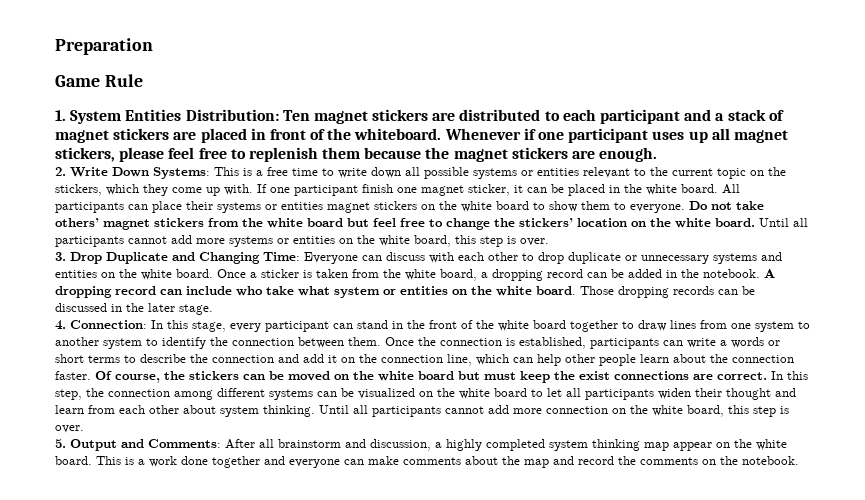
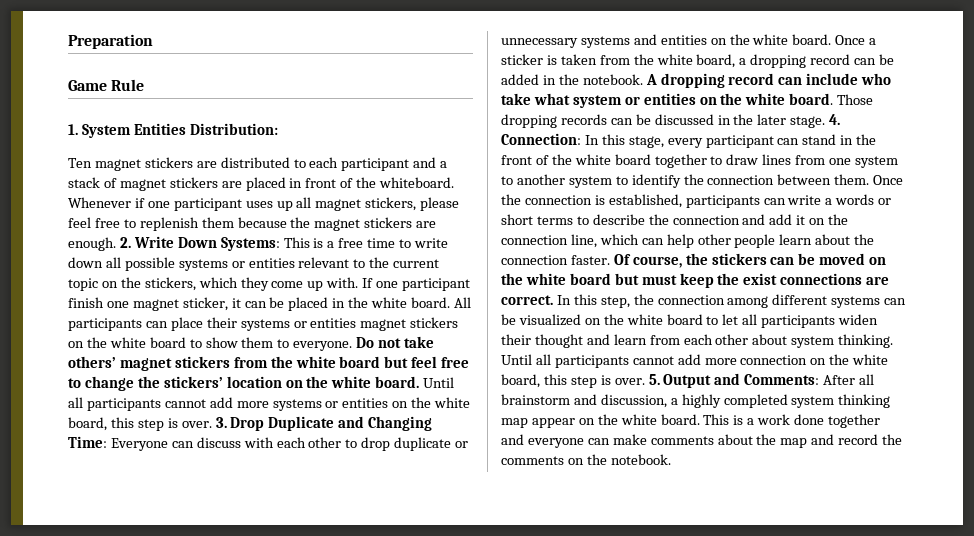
- 1. System Entities Distribution: Ten magnet stickers are distributed to each participant and a stack of magnet stickers are placed in front of the whiteboard.
+ 1. System Entities Distribution:
+ Ten magnet stickers are distributed to each participant and a stack of magnet stickers are placed in front of the whiteboard.
- Whenever if one participant uses up all magnet stickers, please feel free to replenish them because the magnet stickers are enough.
- 2. Write Down Systems: This is a free time to write down all possible systems or entities relevant to the current topic on the stickers, which they come up with.
+ Whenever if one participant uses up all magnet stickers, please feel free to replenish them because the magnet stickers are enough. 2. Write Down Systems: This is a free time to write down all possible systems or entities relevant to the current topic on the stickers, which they come up with.
- Until all participants cannot add more systems or entities on the white board, this step is over.
- 3. Drop Duplicate and Changing Time: Everyone can discuss with each other to drop duplicate or unnecessary systems and entities on the white board.
+ Until all participants cannot add more systems or entities on the white board, this step is over. 3. Drop Duplicate and Changing Time: Everyone can discuss with each other to drop duplicate or unnecessary systems and entities on the white board.
- Those dropping records can be discussed in the later stage.
- 4. Connection: In this stage, every participant can stand in the front of the white board together to draw lines from one system to another system to identify the connection between them.
+ Those dropping records can be discussed in the later stage. 4. Connection: In this stage, every participant can stand in the front of the white board together to draw lines from one system to another system to identify the connection between them.
- Until all participants cannot add more connection on the white board, this step is over.
- 5. Output and Comments: After all brainstorm and discussion, a highly completed system thinking map appear on the white board.
+ Until all participants cannot add more connection on the white board, this step is over. 5. Output and Comments: After all brainstorm and discussion, a highly completed system thinking map appear on the white board.

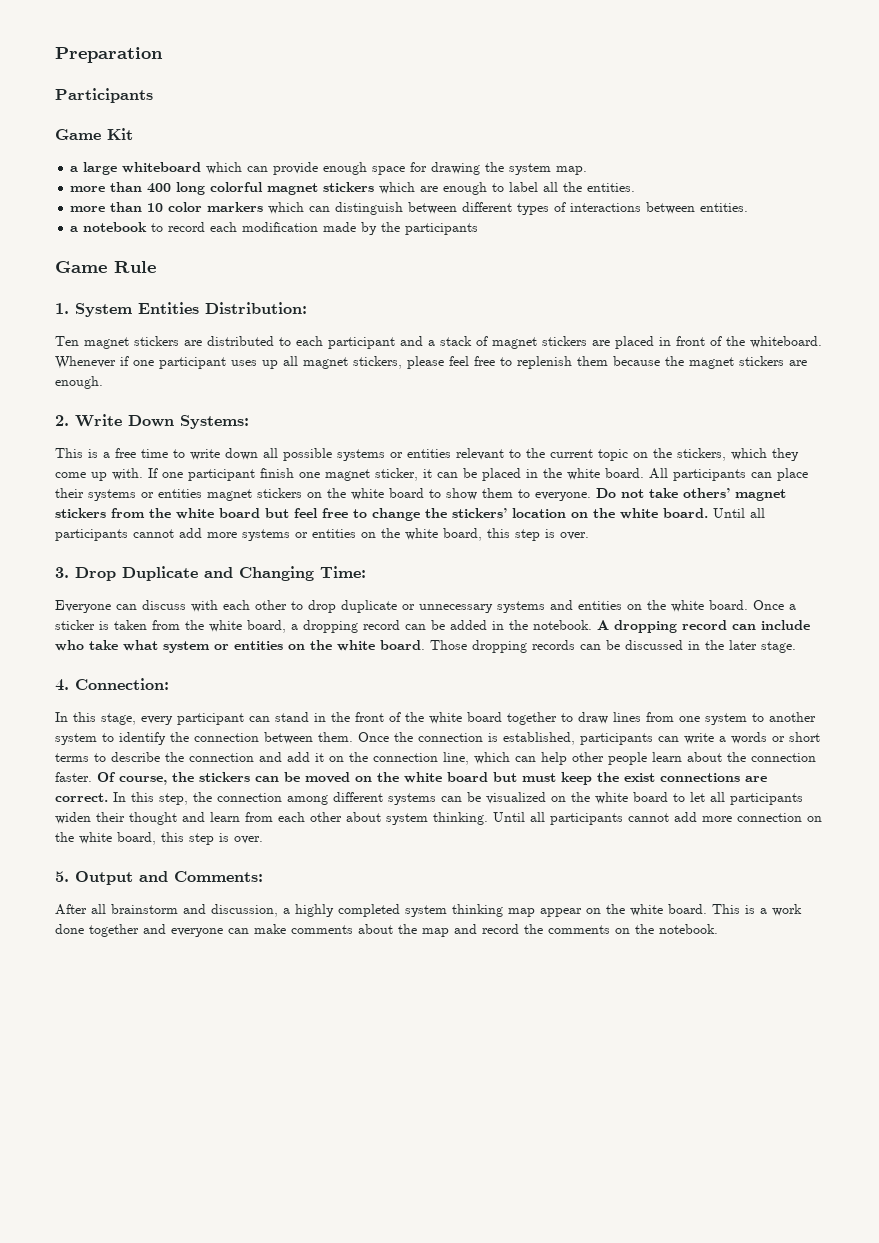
+ Participants
+ Game Kit
+ a large whiteboard which can provide enough space for drawing the system map.
+ more than 400 long colorful magnet stickers which are enough to label all the entities.
+ more than 10 color markers which can distinguish between different types of interactions between entities.
+ a notebook to record each modification made by the participants
- Whenever if one participant uses up all magnet stickers, please feel free to replenish them because the magnet stickers are enough. 2. Write Down Systems: This is a free time to write down all possible systems or entities relevant to the current topic on the stickers, which they come up with.
+ Whenever if one participant uses up all magnet stickers, please feel free to replenish them because the magnet stickers are enough.
+ 2. Write Down Systems:
+ This is a free time to write down all possible systems or entities relevant to the current topic on the stickers, which they come up with.
- Until all participants cannot add more systems or entities on the white board, this step is over. 3. Drop Duplicate and Changing Time: Everyone can discuss with each other to drop duplicate or unnecessary systems and entities on the white board.
+ Until all participants cannot add more systems or entities on the white board, this step is over.
+ 3. Drop Duplicate and Changing Time:
+ Everyone can discuss with each other to drop duplicate or unnecessary systems and entities on the white board.
- Those dropping records can be discussed in the later stage. 4. Connection: In this stage, every participant can stand in the front of the white board together to draw lines from one system to another system to identify the connection between them.
+ Those dropping records can be discussed in the later stage.
+ 4. Connection:
+ In this stage, every participant can stand in the front of the white board together to draw lines from one system to another system to identify the connection between them.
- Until all participants cannot add more connection on the white board, this step is over. 5. Output and Comments: After all brainstorm and discussion, a highly completed system thinking map appear on the white board.
+ Until all participants cannot add more connection on the white board, this step is over.
+ 5. Output and Comments:
+ After all brainstorm and discussion, a highly completed system thinking map appear on the white board.

